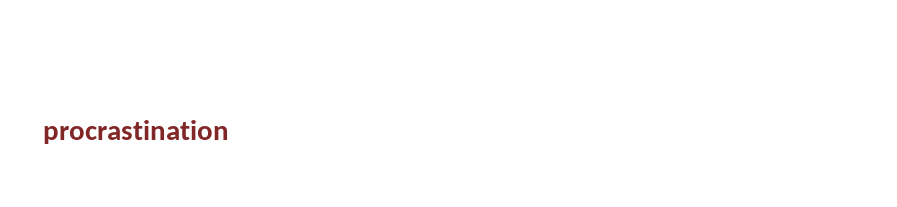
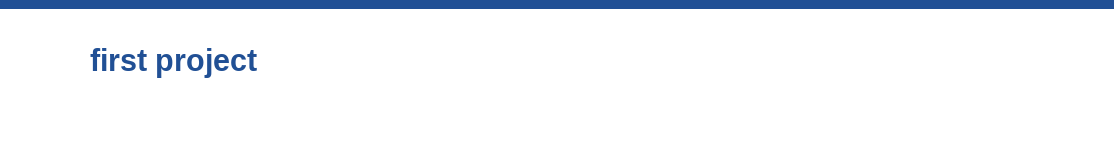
- procrastination
+ first project

